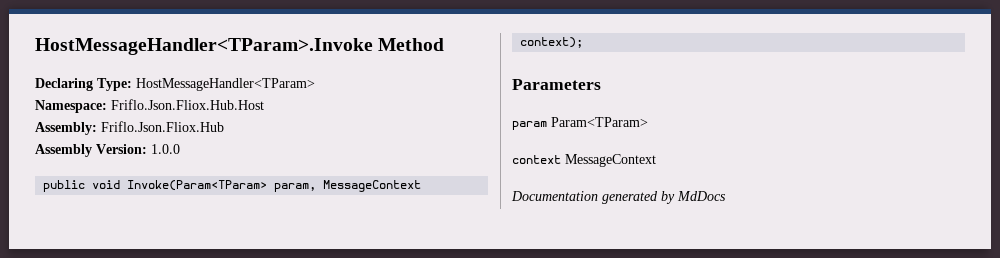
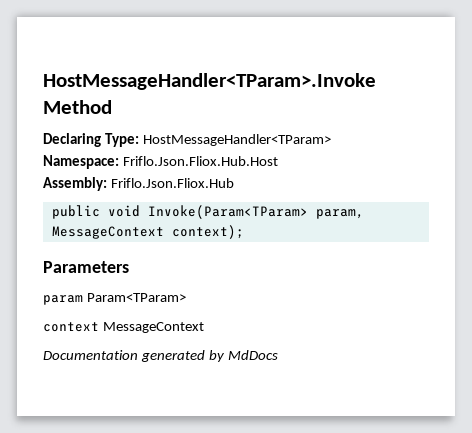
- Assembly Version: 1.0.0

